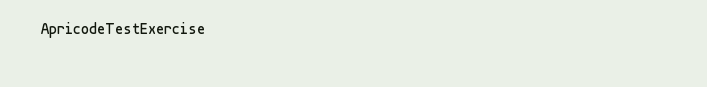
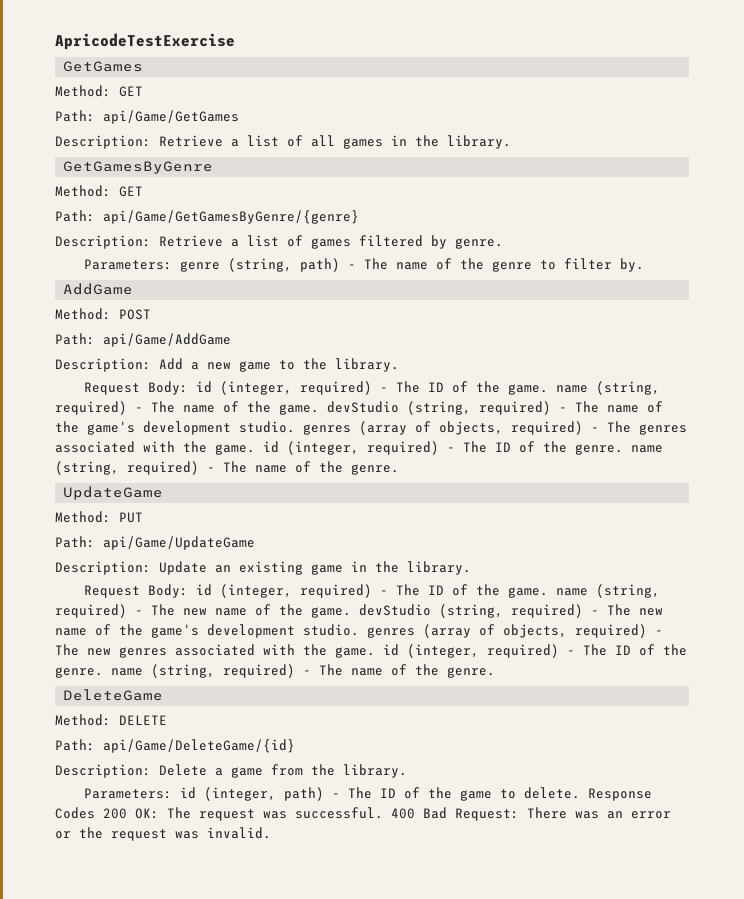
+ GetGames
+ Method: GET
+ Path: api/Game/GetGames
+ Description: Retrieve a list of all games in the library.
+ GetGamesByGenre
+ Method: GET
+ Path: api/Game/GetGamesByGenre/{genre}
+ Description: Retrieve a list of games filtered by genre.
+ Parameters: genre (string, path) - The name of the genre to filter by.
+ AddGame
+ Method: POST
+ Path: api/Game/AddGame
+ Description: Add a new game to the library.
+ Request Body: id (integer, required) - The ID of the game. name (string, required) - The name of the game. devStudio (string, required) - The name of the game's development studio. genres (array of objects, required) - The genres associated with the game. id (integer, required) - The ID of the genre. name (string, required) - The name of the genre.
+ UpdateGame
+ Method: PUT
+ Path: api/Game/UpdateGame
+ Description: Update an existing game in the library.
+ Request Body: id (integer, required) - The ID of the game. name (string, required) - The new name of the game. devStudio (string, required) - The new name of the game's development studio. genres (array of objects, required) - The new genres associated with the game. id (integer, required) - The ID of the genre. name (string, required) - The name of the genre.
+ DeleteGame
+ Method: DELETE
+ Path: api/Game/DeleteGame/{id}
+ Description: Delete a game from the library.
+ Parameters: id (integer, path) - The ID of the game to delete. Response Codes 200 OK: The request was successful. 400 Bad Request: There was an error or the request was invalid.

